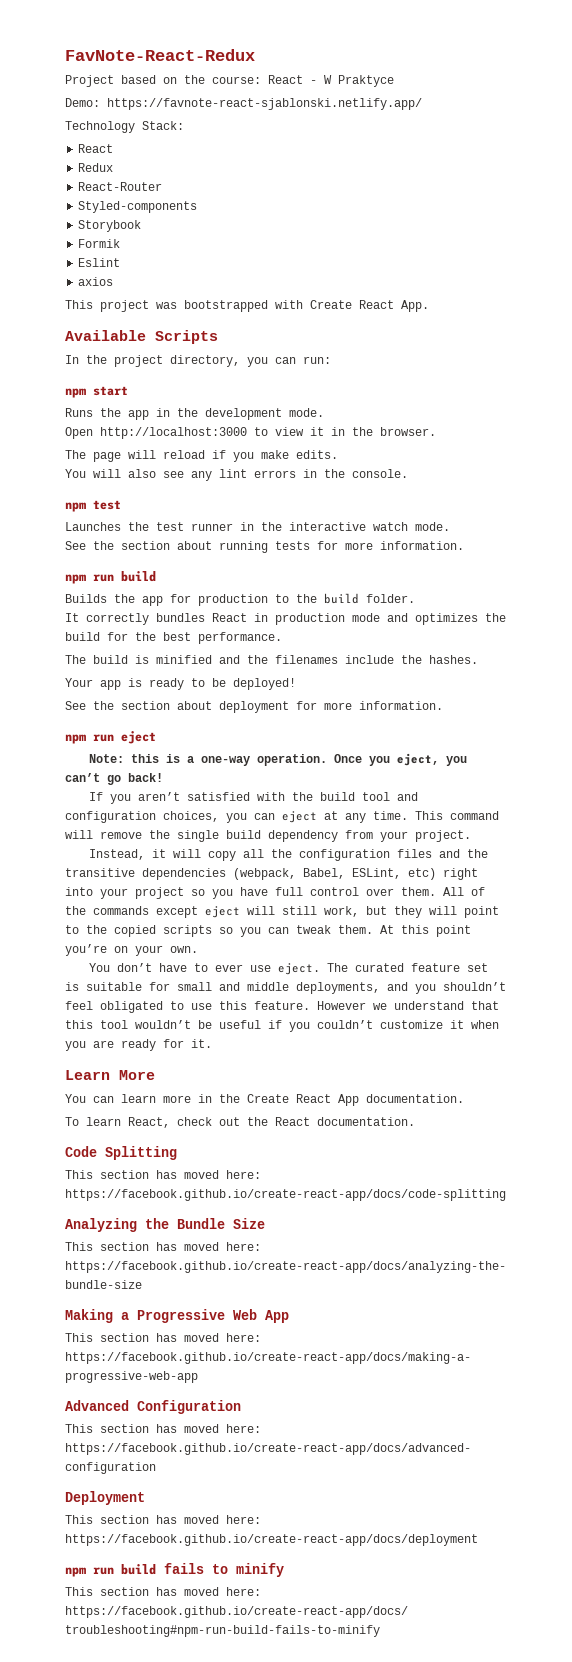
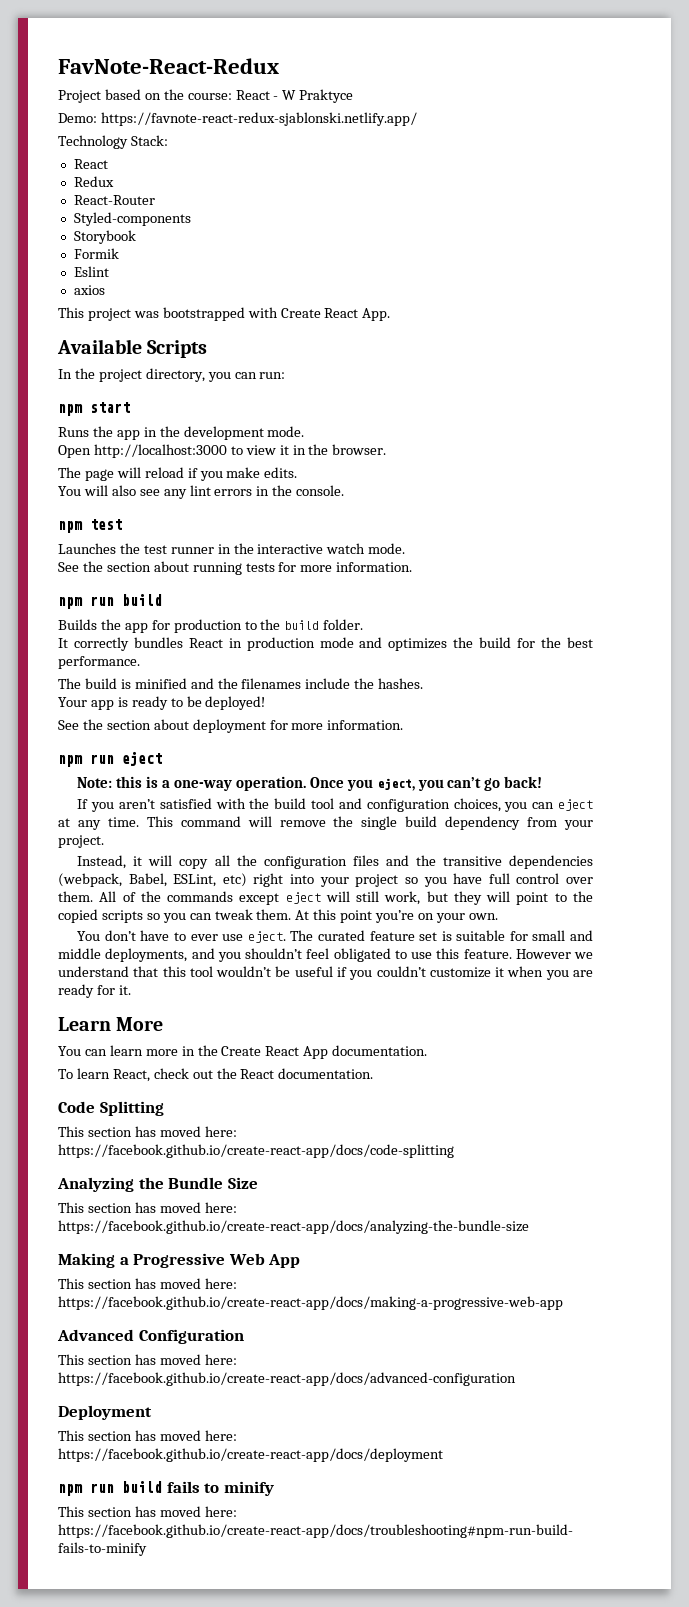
- Demo: https://favnote-react-sjablonski.netlify.app/
+ Demo: https://favnote-react-redux-sjablonski.netlify.app/

